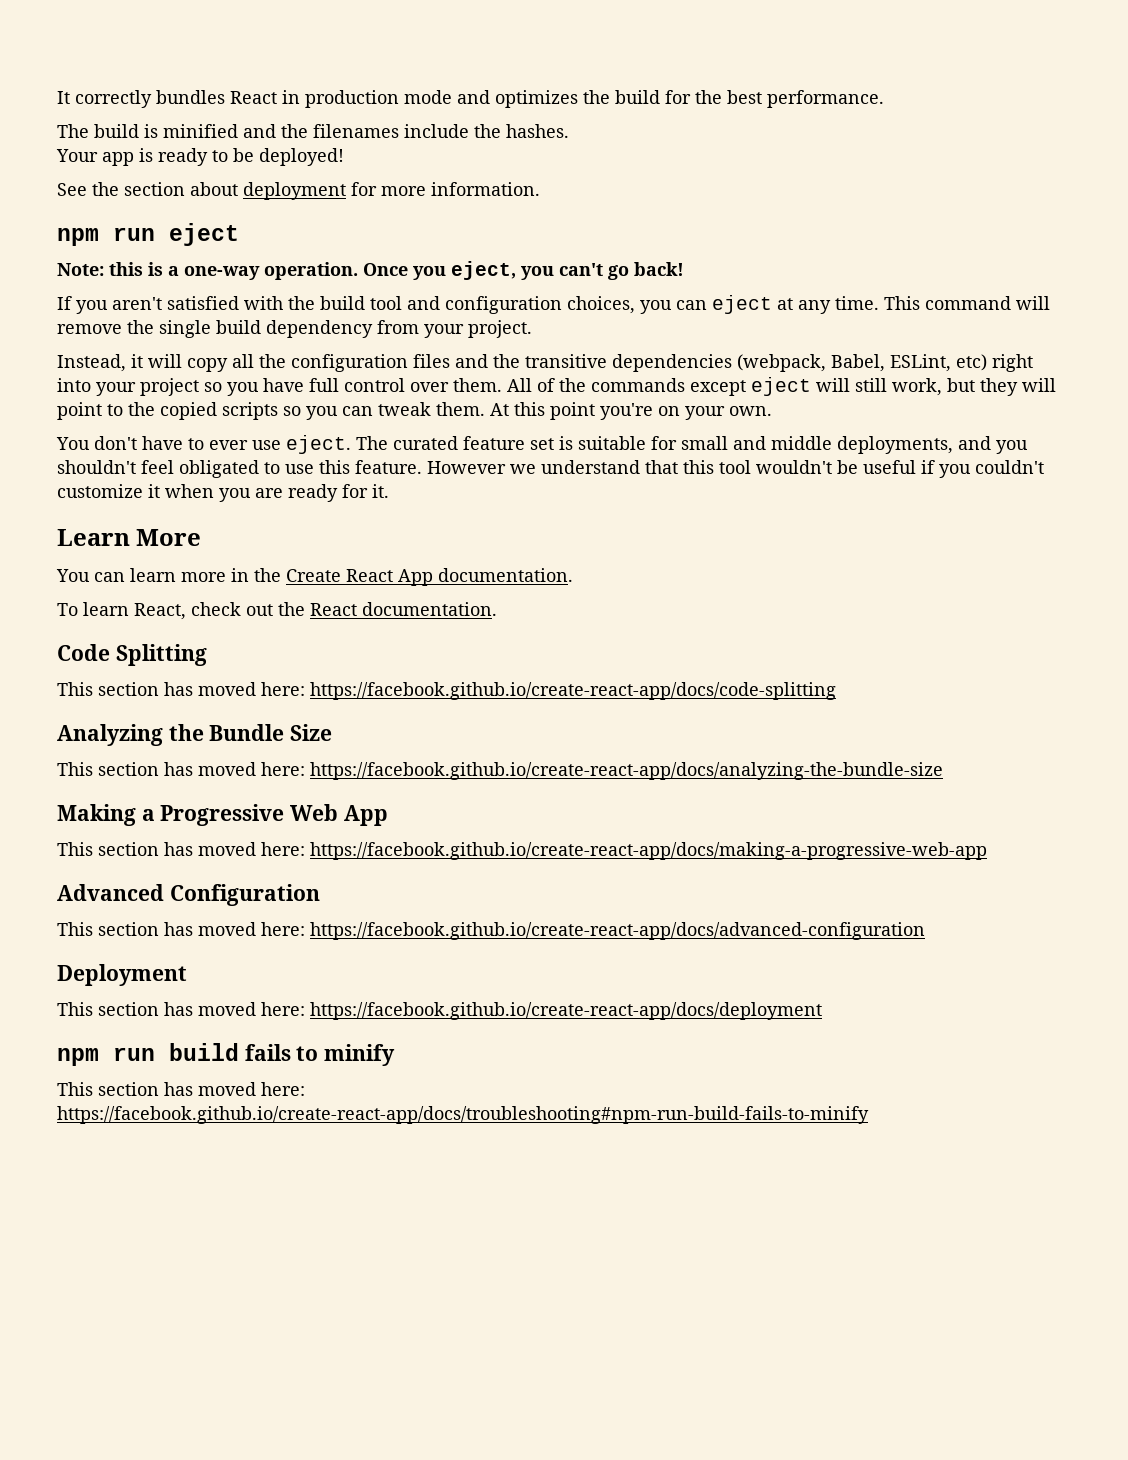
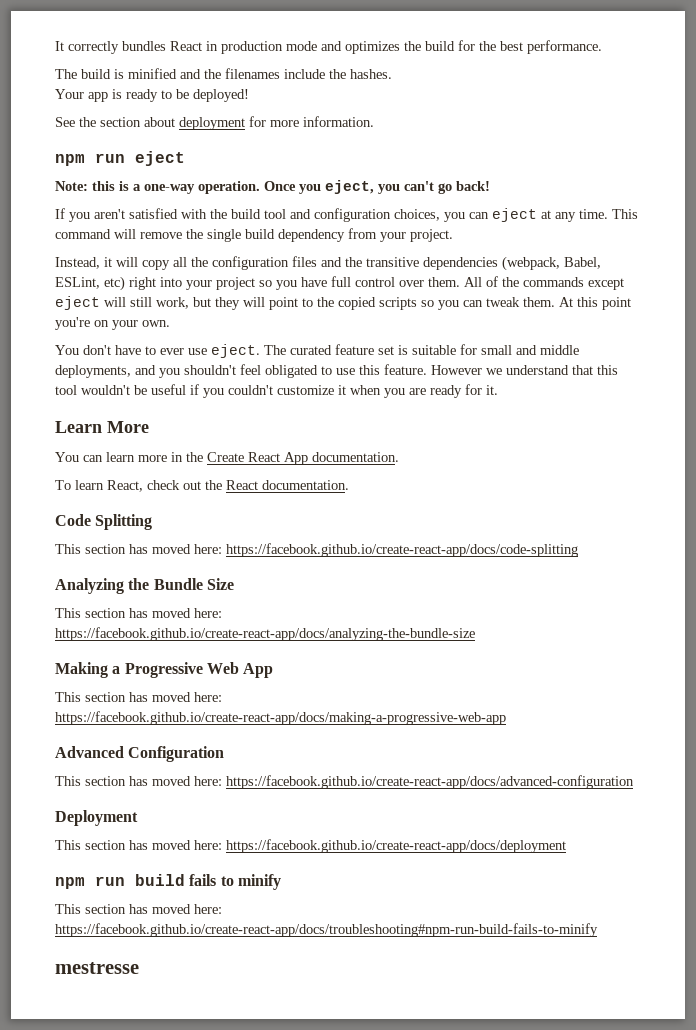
+ mestresse

